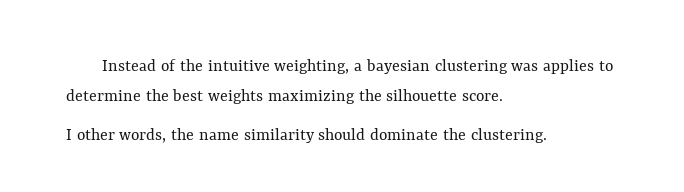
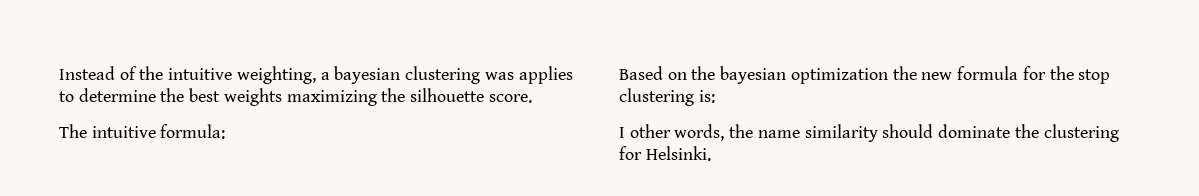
+ The intuitive formula:
+ Based on the bayesian optimization the new formula for the stop clustering is:
- I other words, the name similarity should dominate the clustering.
+ I other words, the name similarity should dominate the clustering for Helsinki.

